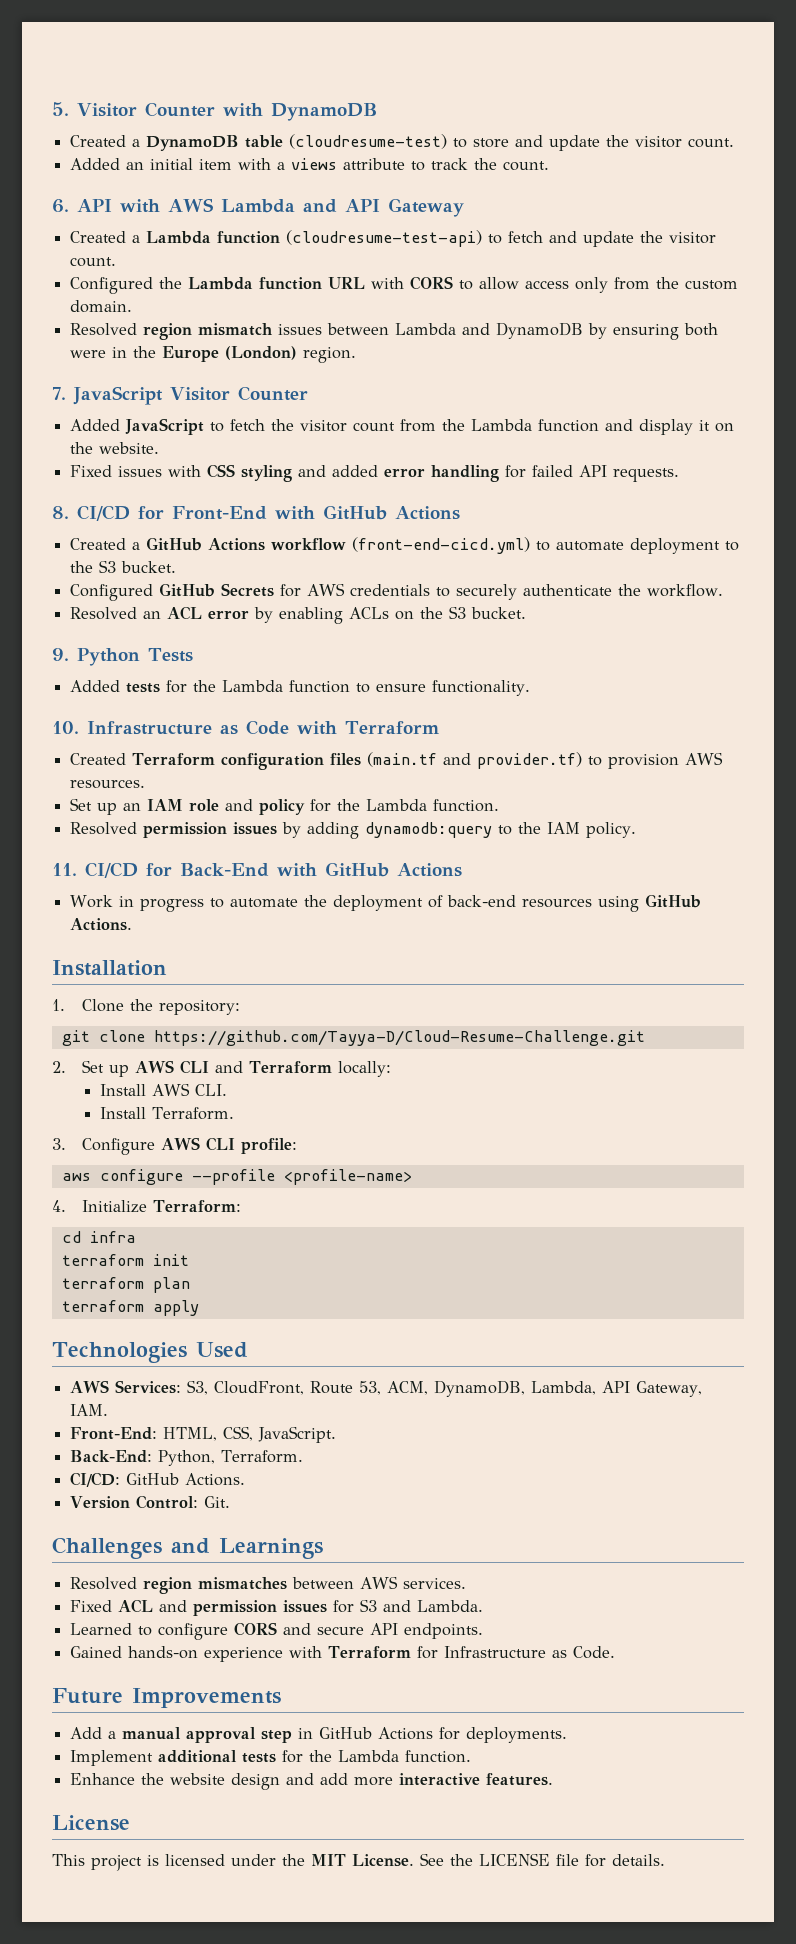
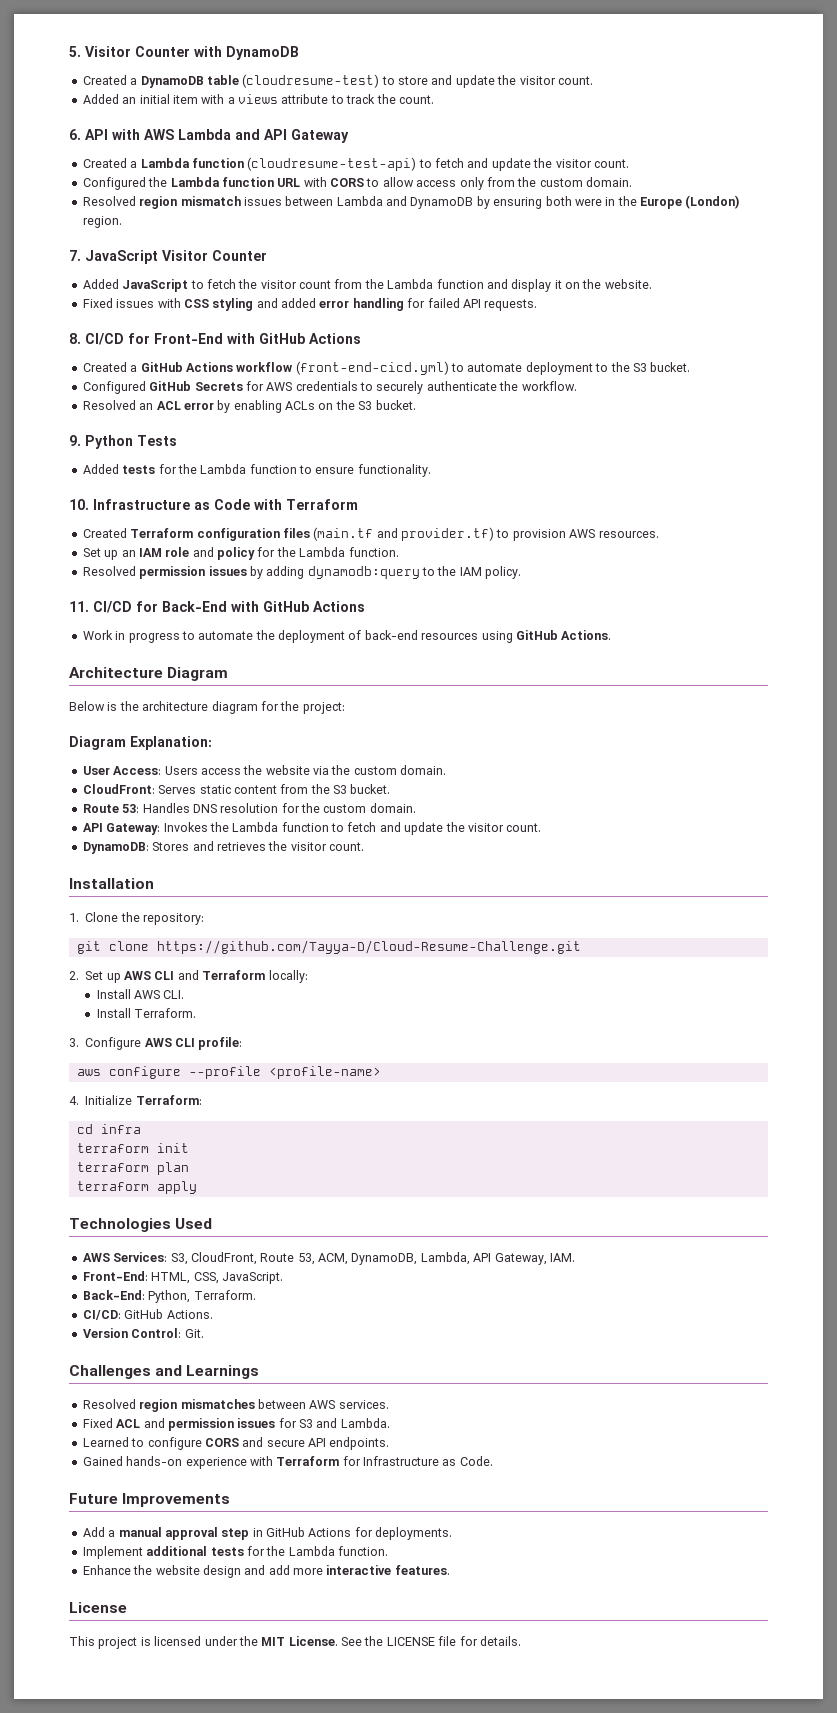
+ Architecture Diagram
+ Below is the architecture diagram for the project:
+ Diagram Explanation:
+ User Access: Users access the website via the custom domain.
+ CloudFront: Serves static content from the S3 bucket.
+ Route 53: Handles DNS resolution for the custom domain.
+ API Gateway: Invokes the Lambda function to fetch and update the visitor count.
+ DynamoDB: Stores and retrieves the visitor count.

